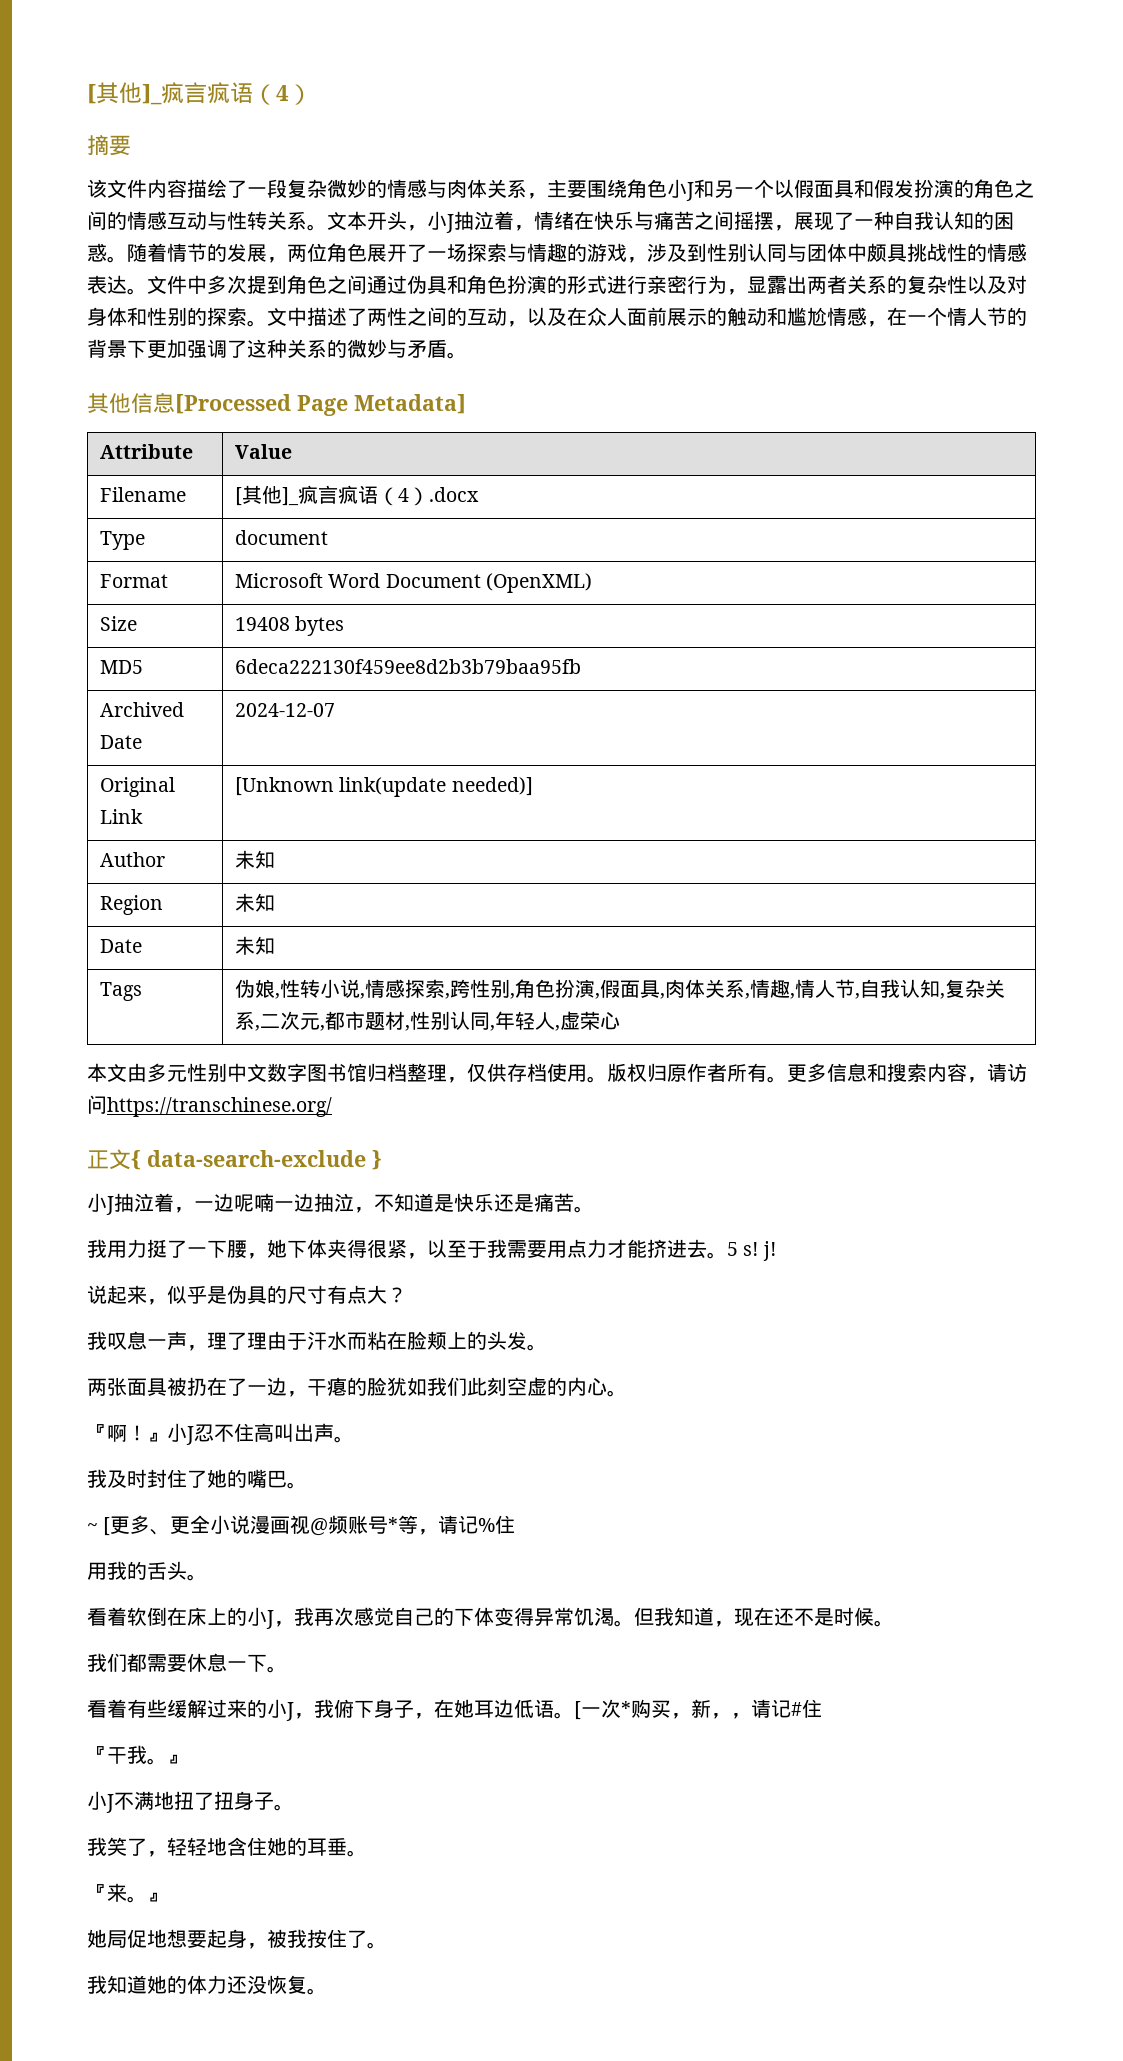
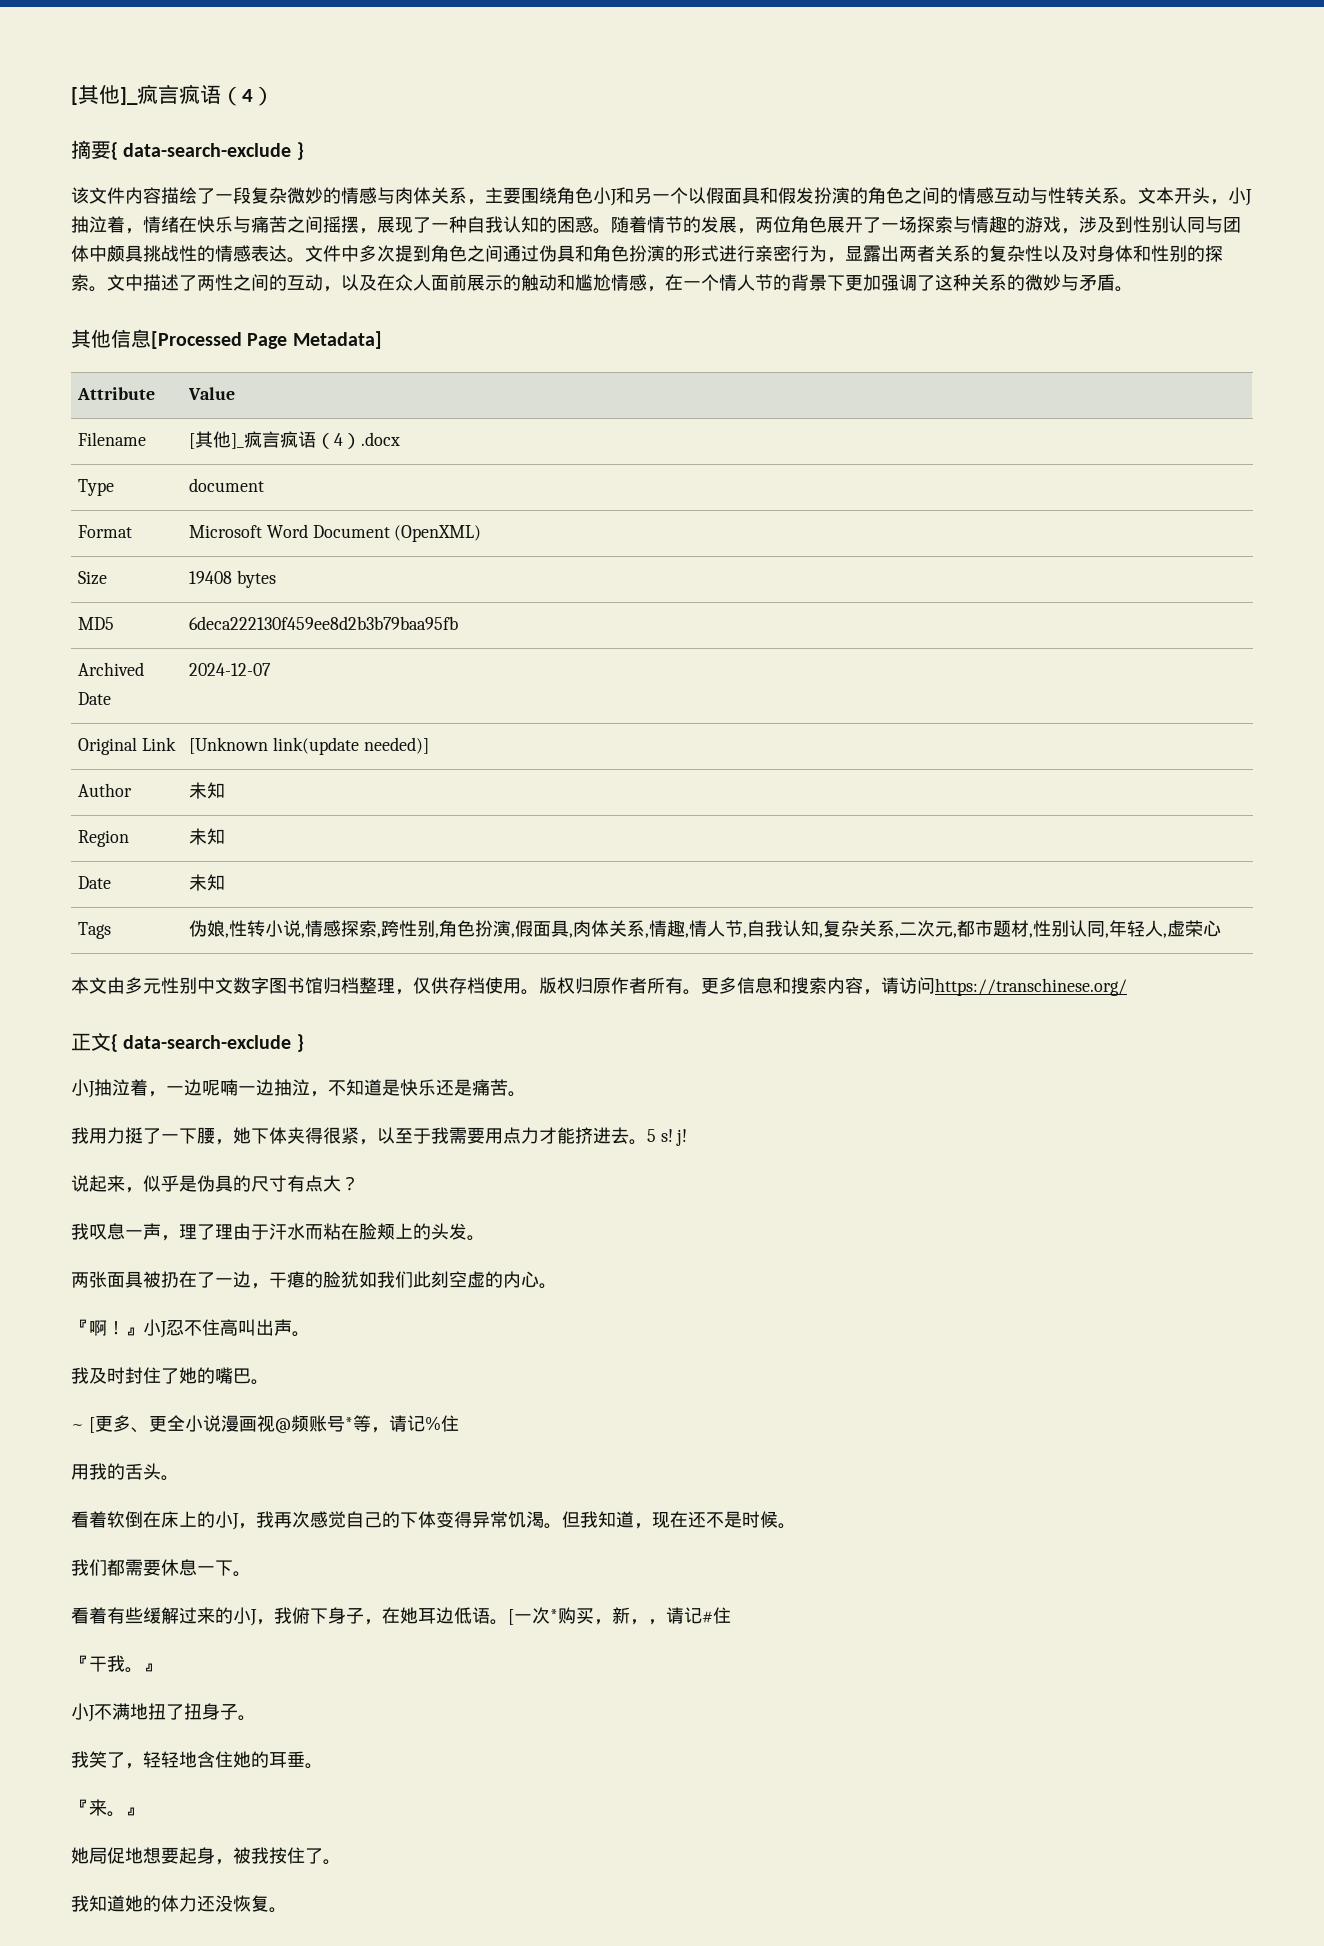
- 摘要
+ 摘要{ data-search-exclude }

